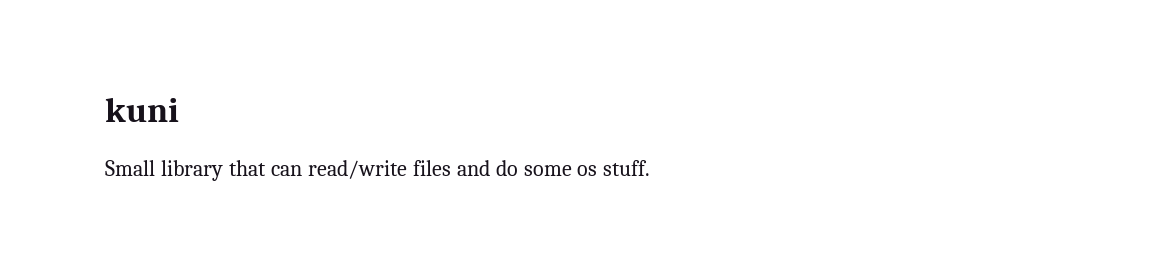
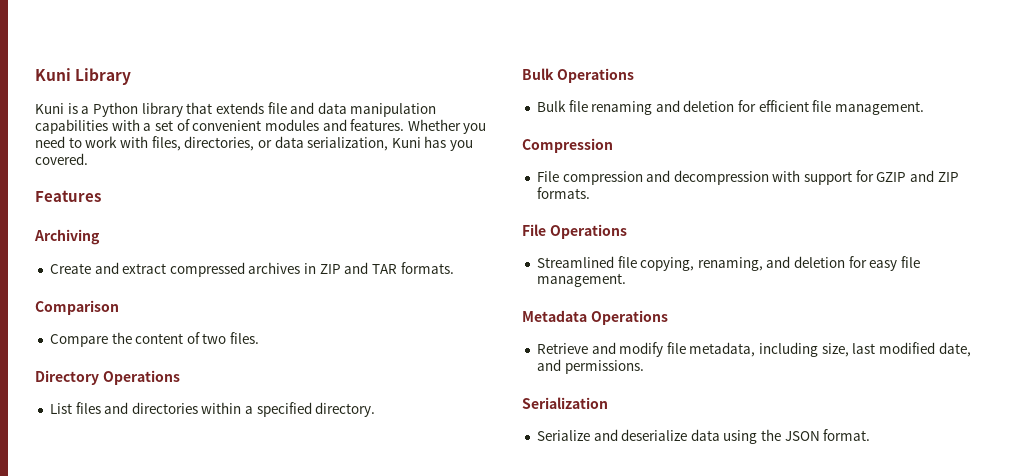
- kuni
- Small library that can read/write files and do some os stuff.
+ Kuni Library
+ Kuni is a Python library that extends file and data manipulation capabilities with a set of convenient modules and features. Whether you need to work with files, directories, or data serialization, Kuni has you covered.
+ Features
+ Archiving
+ Create and extract compressed archives in ZIP and TAR formats.
+ Comparison
+ Compare the content of two files.
+ Directory Operations
+ List files and directories within a specified directory.
+ Bulk Operations
+ Bulk file renaming and deletion for efficient file management.
+ Compression
+ File compression and decompression with support for GZIP and ZIP formats.
+ File Operations
+ Streamlined file copying, renaming, and deletion for easy file management.
+ Metadata Operations
+ Retrieve and modify file metadata, including size, last modified date, and permissions.
+ Serialization
+ Serialize and deserialize data using the JSON format.

